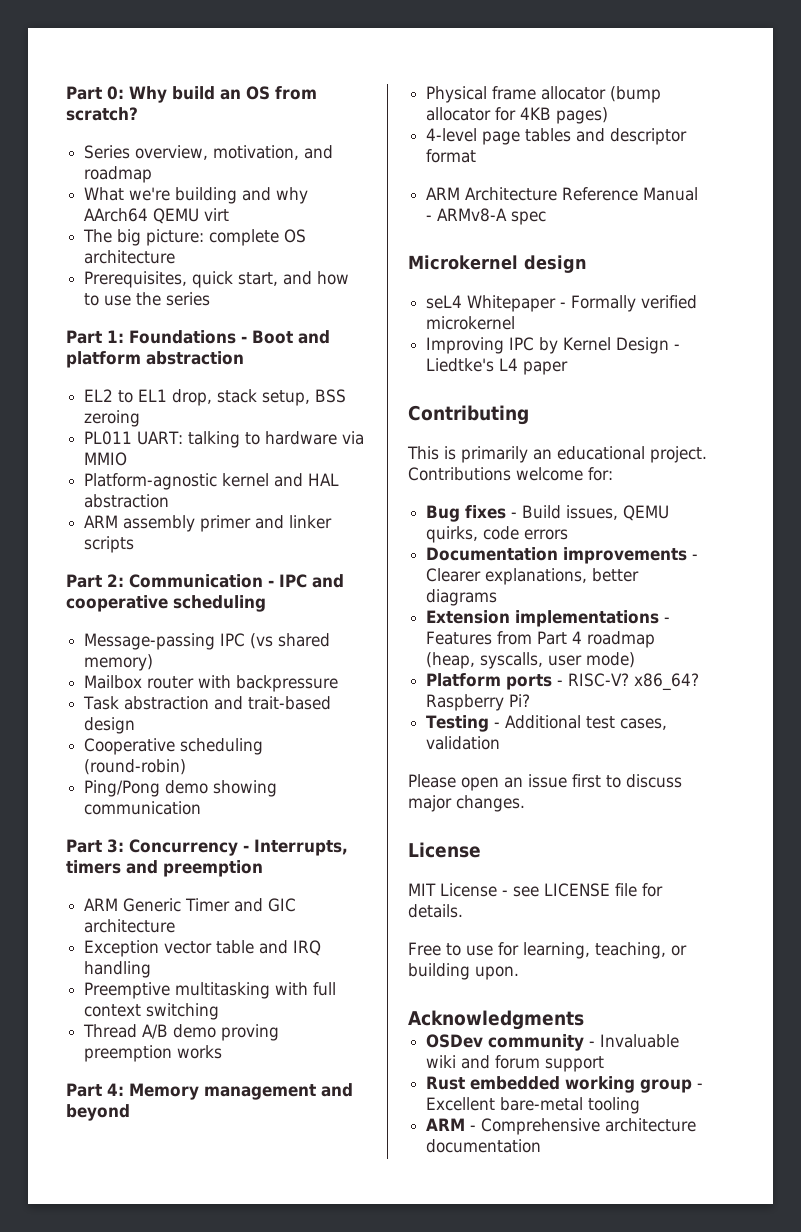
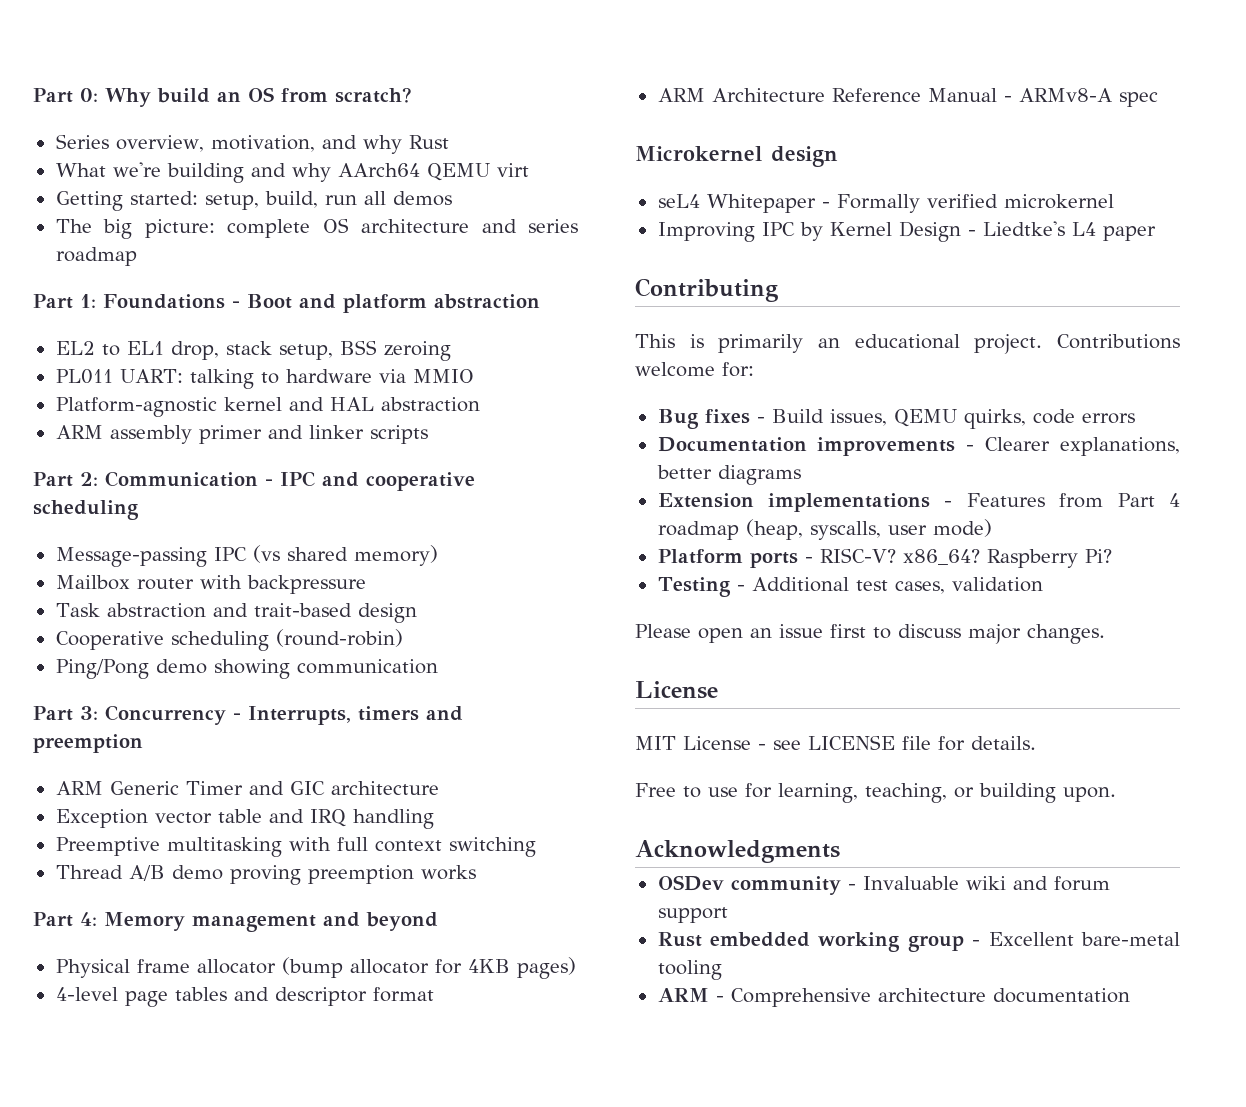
- Series overview, motivation, and roadmap
+ Series overview, motivation, and why Rust
+ Getting started: setup, build, run all demos
- The big picture: complete OS architecture
- Prerequisites, quick start, and how to use the series
+ The big picture: complete OS architecture and series roadmap

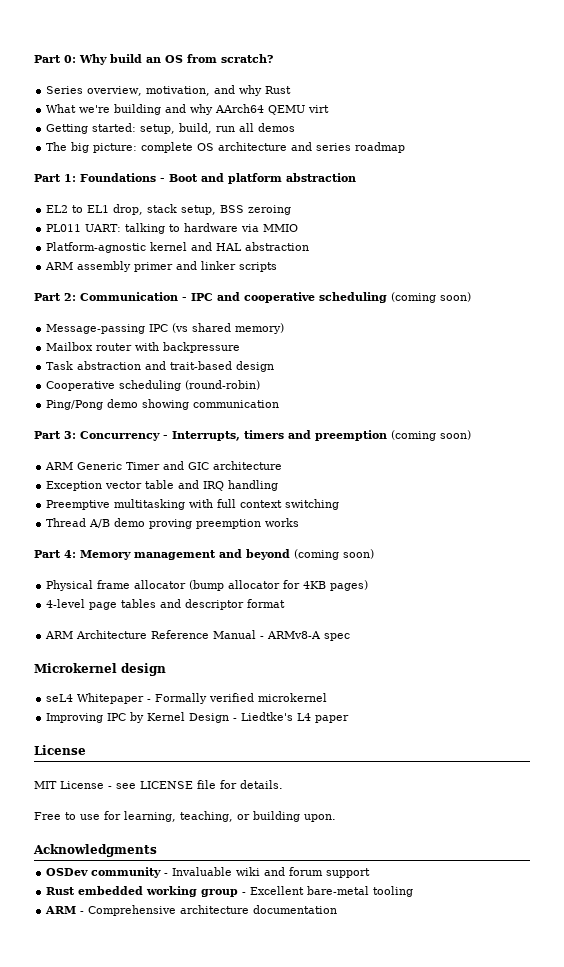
- Part 2: Communication - IPC and cooperative scheduling
+ Part 2: Communication - IPC and cooperative scheduling (coming soon)
- Part 3: Concurrency - Interrupts, timers and preemption
+ Part 3: Concurrency - Interrupts, timers and preemption (coming soon)
- Part 4: Memory management and beyond
+ Part 4: Memory management and beyond (coming soon)
- Contributing
- This is primarily an educational project. Contributions welcome for:
- Bug fixes - Build issues, QEMU quirks, code errors
- Documentation improvements - Clearer explanations, better diagrams
- Extension implementations - Features from Part 4 roadmap (heap, syscalls, user mode)
- Platform ports - RISC-V? x86_64? Raspberry Pi?
- Testing - Additional test cases, validation
- Please open an issue first to discuss major changes.

